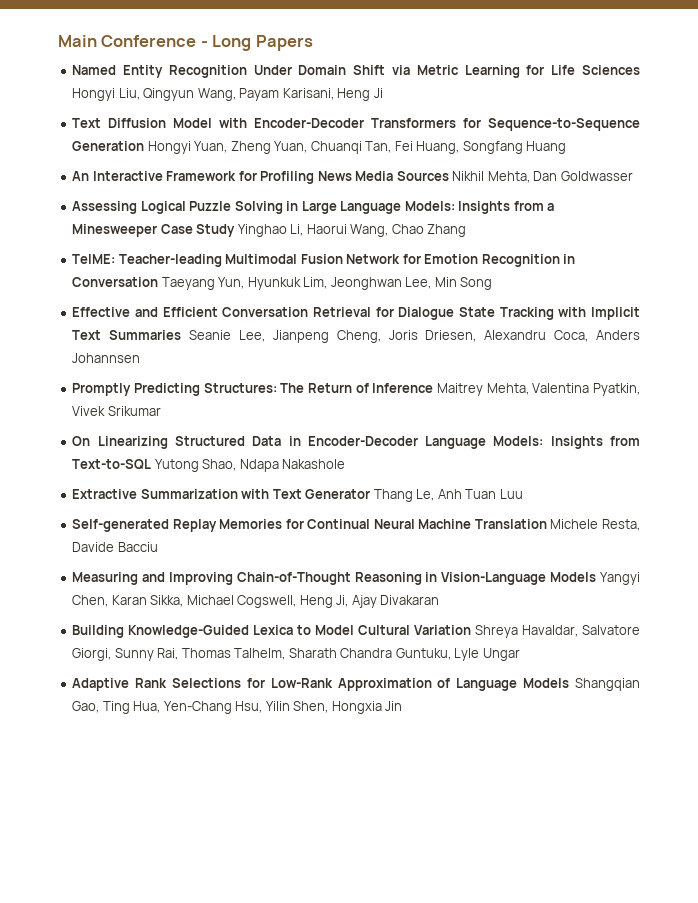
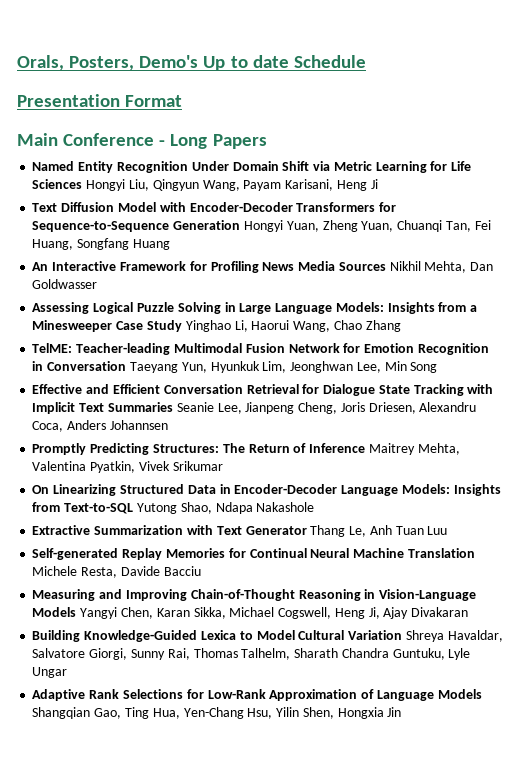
+ Orals, Posters, Demo's Up to date Schedule
+ Presentation Format

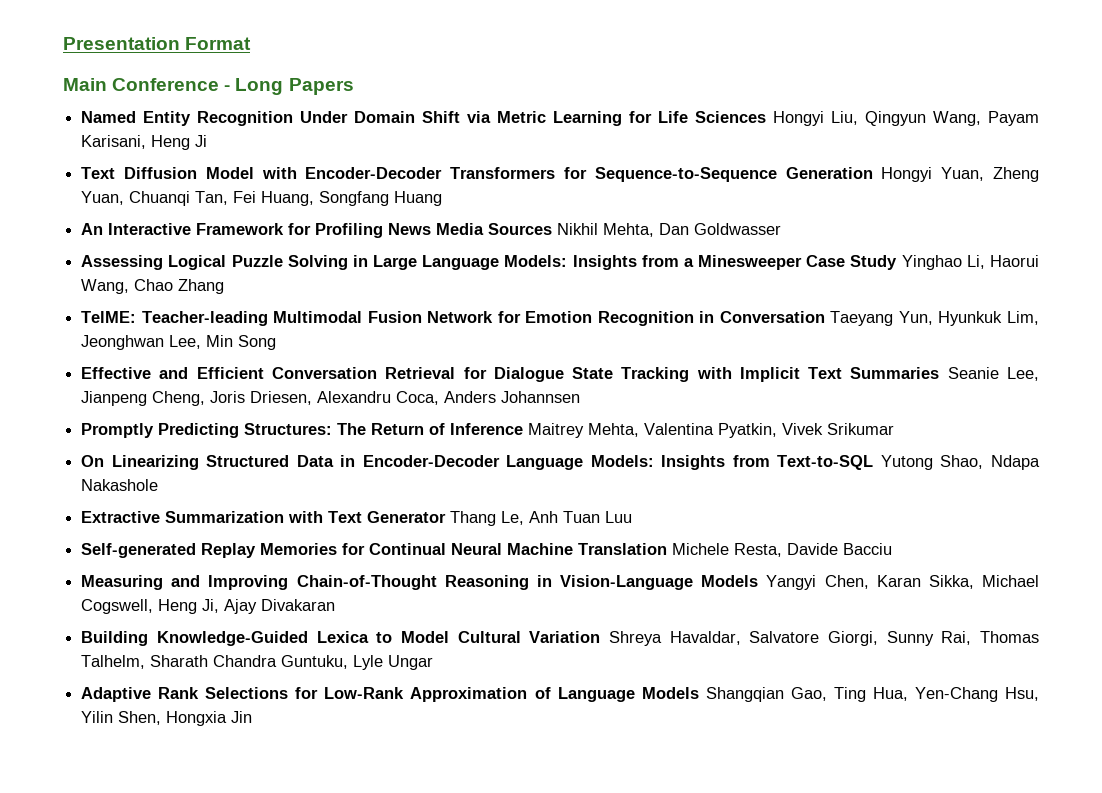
- Orals, Posters, Demo's Up to date Schedule

